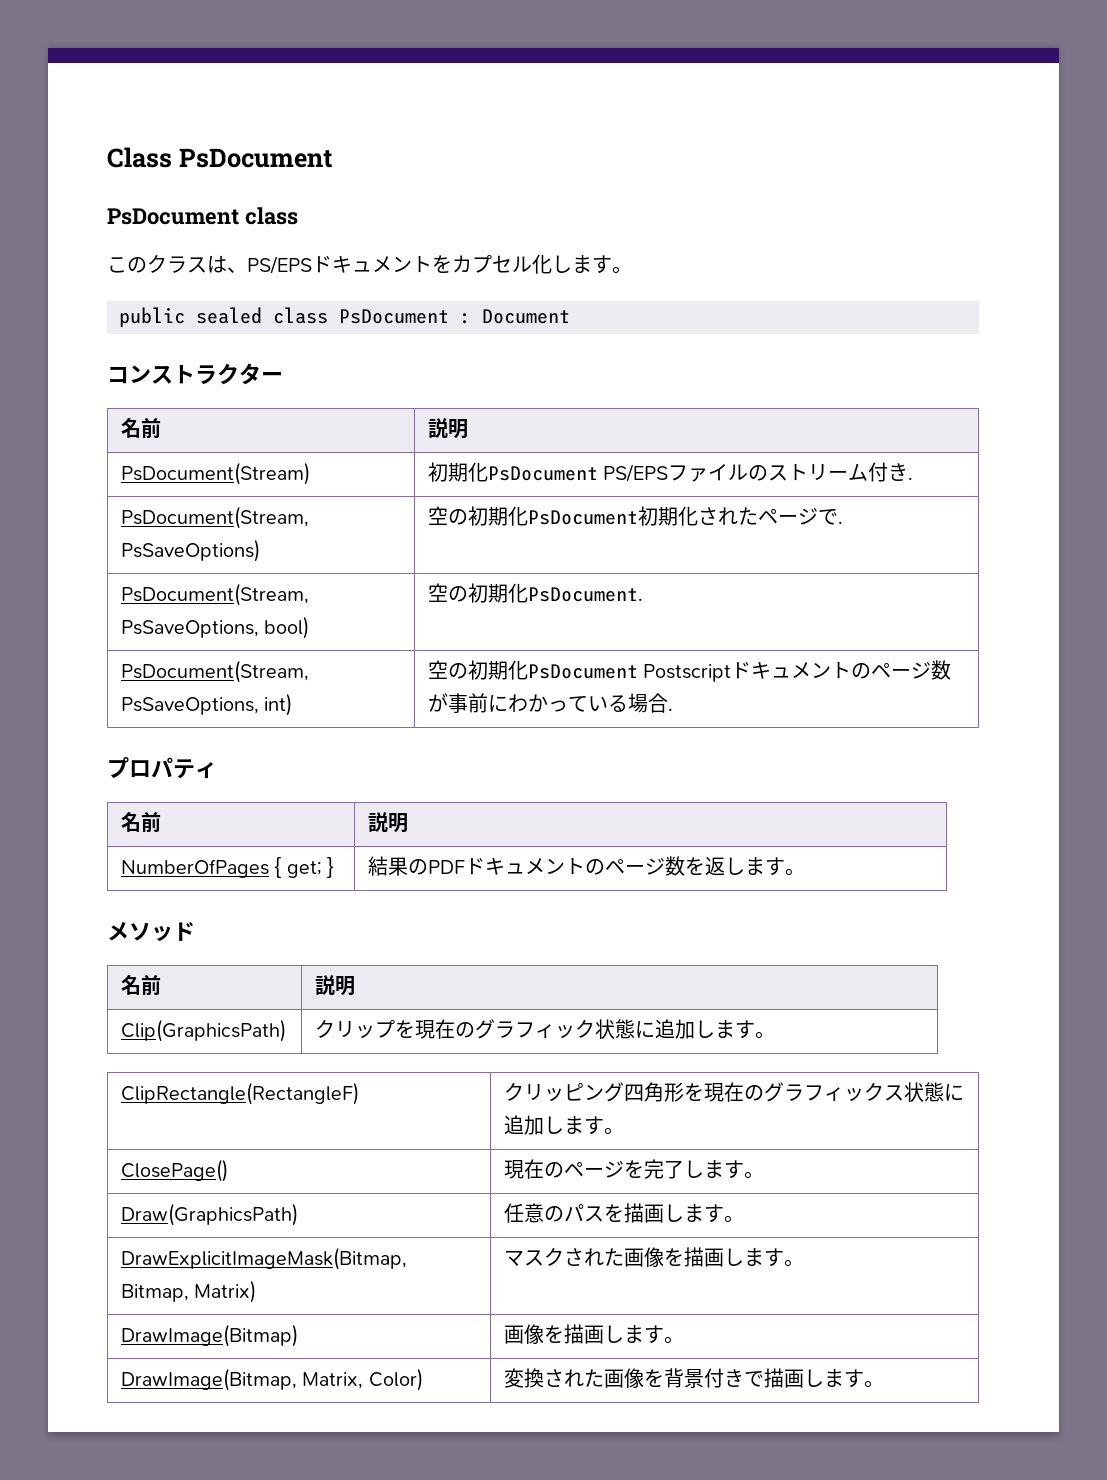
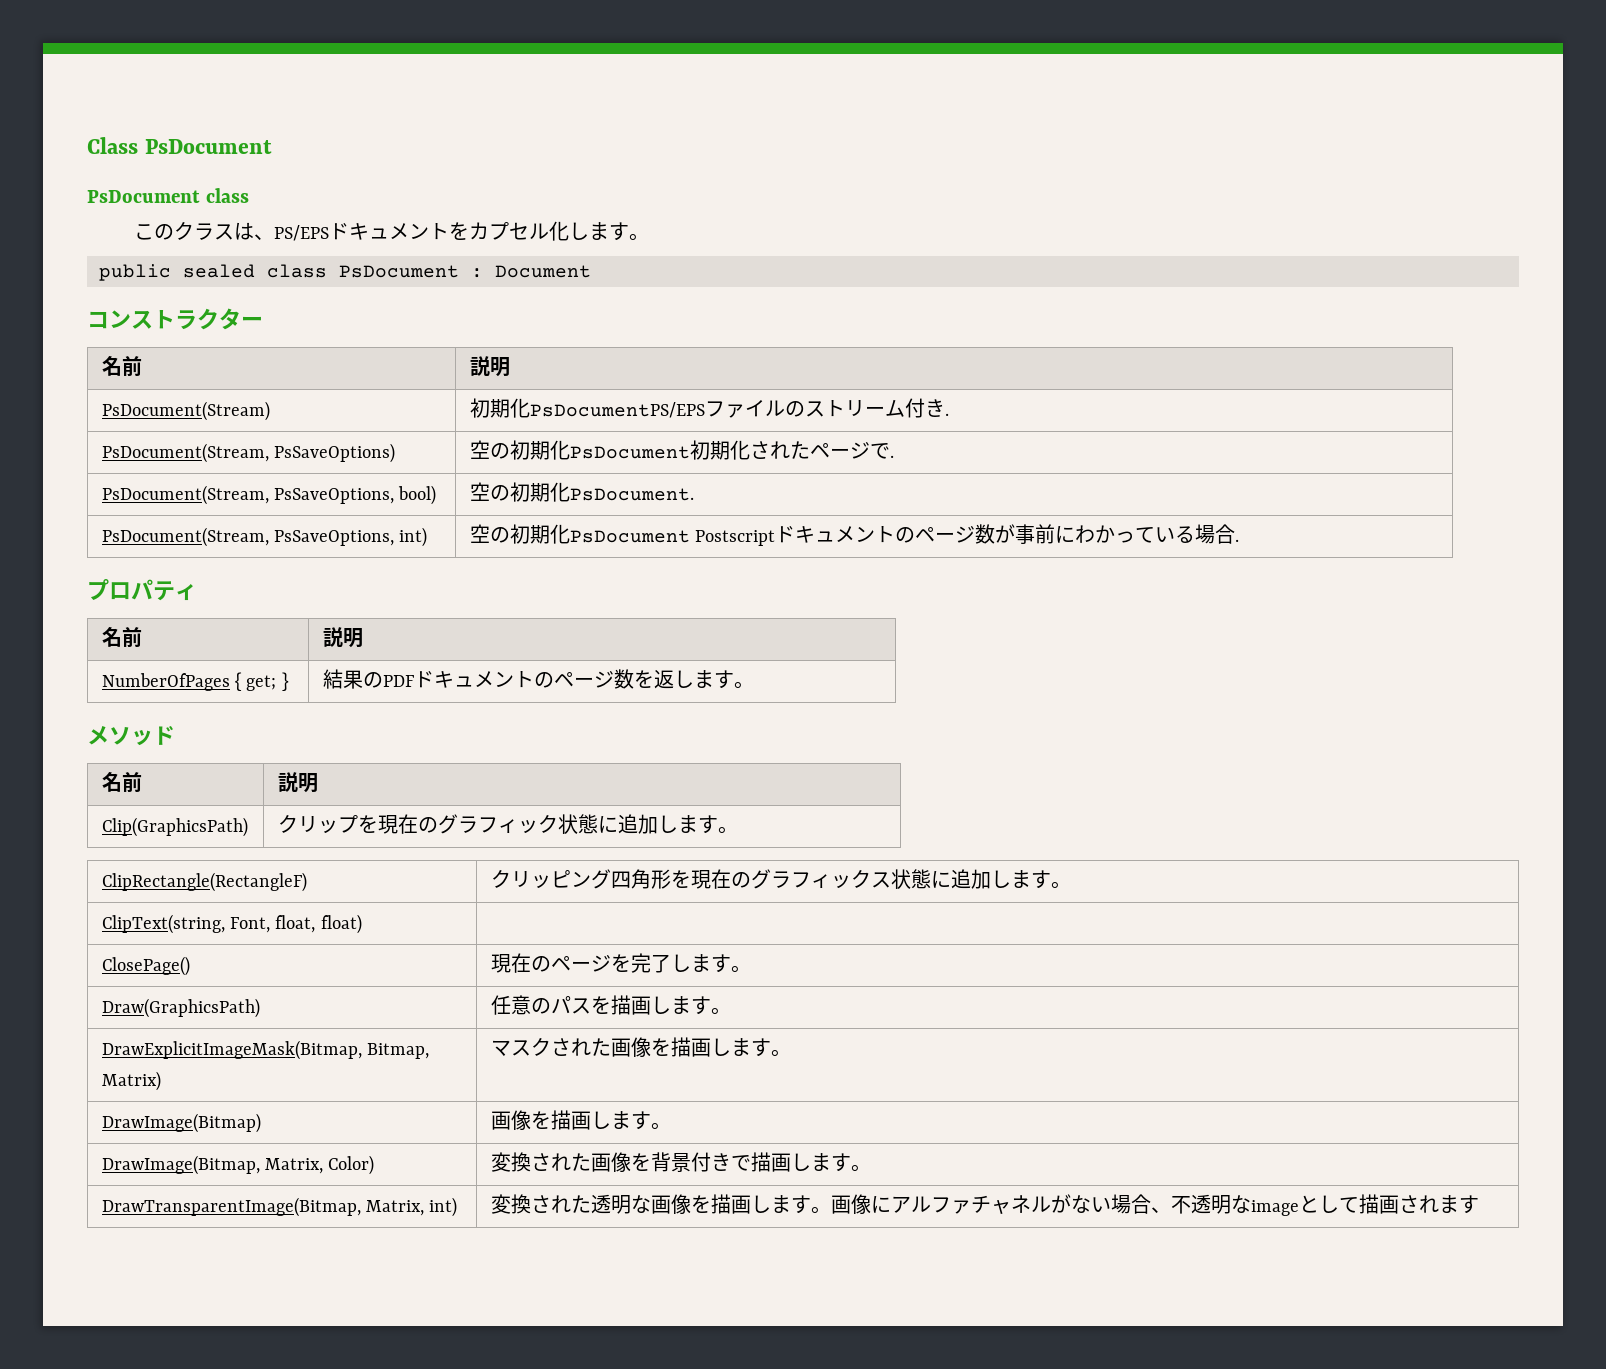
- PsDocument(Stream) | 初期化PsDocument PS/EPSファイルのストリーム付き.
+ PsDocument(Stream) | 初期化PsDocumentPS/EPSファイルのストリーム付き.
+ ClipText(string, Font, float, float) |
+ DrawTransparentImage(Bitmap, Matrix, int) | 変換された透明な画像を描画します。画像にアルファチャネルがない場合、不透明なimageとして描画されます

